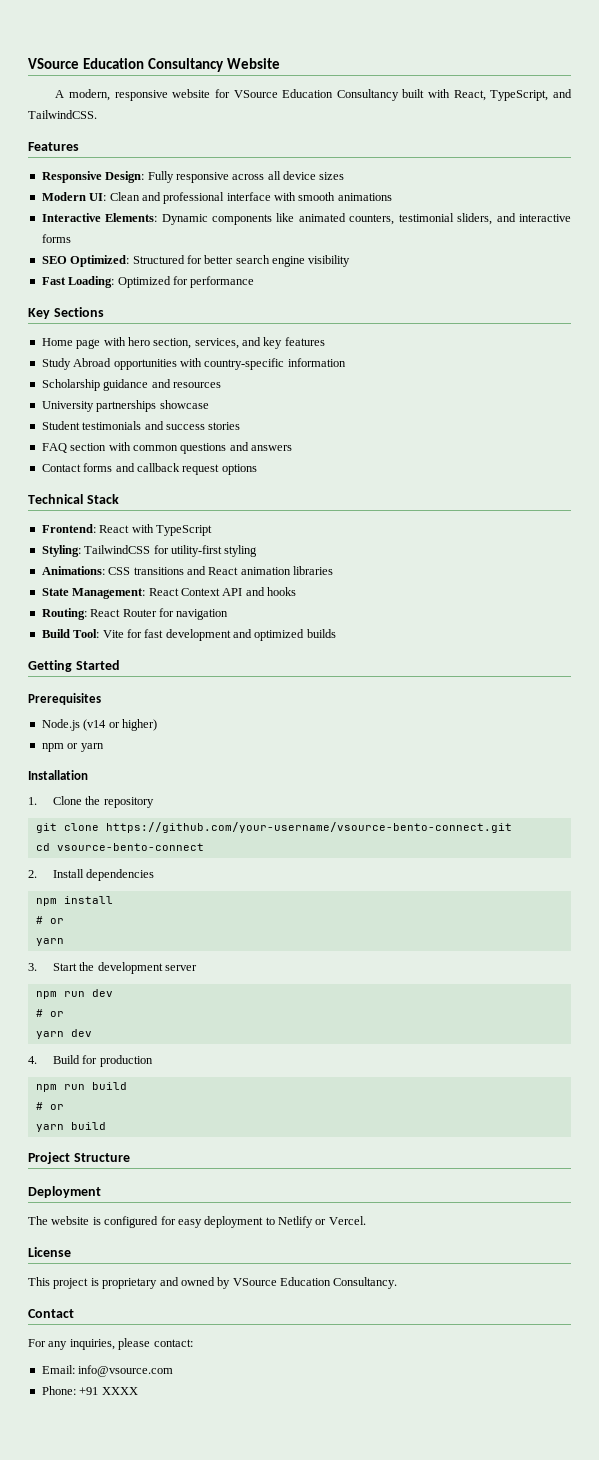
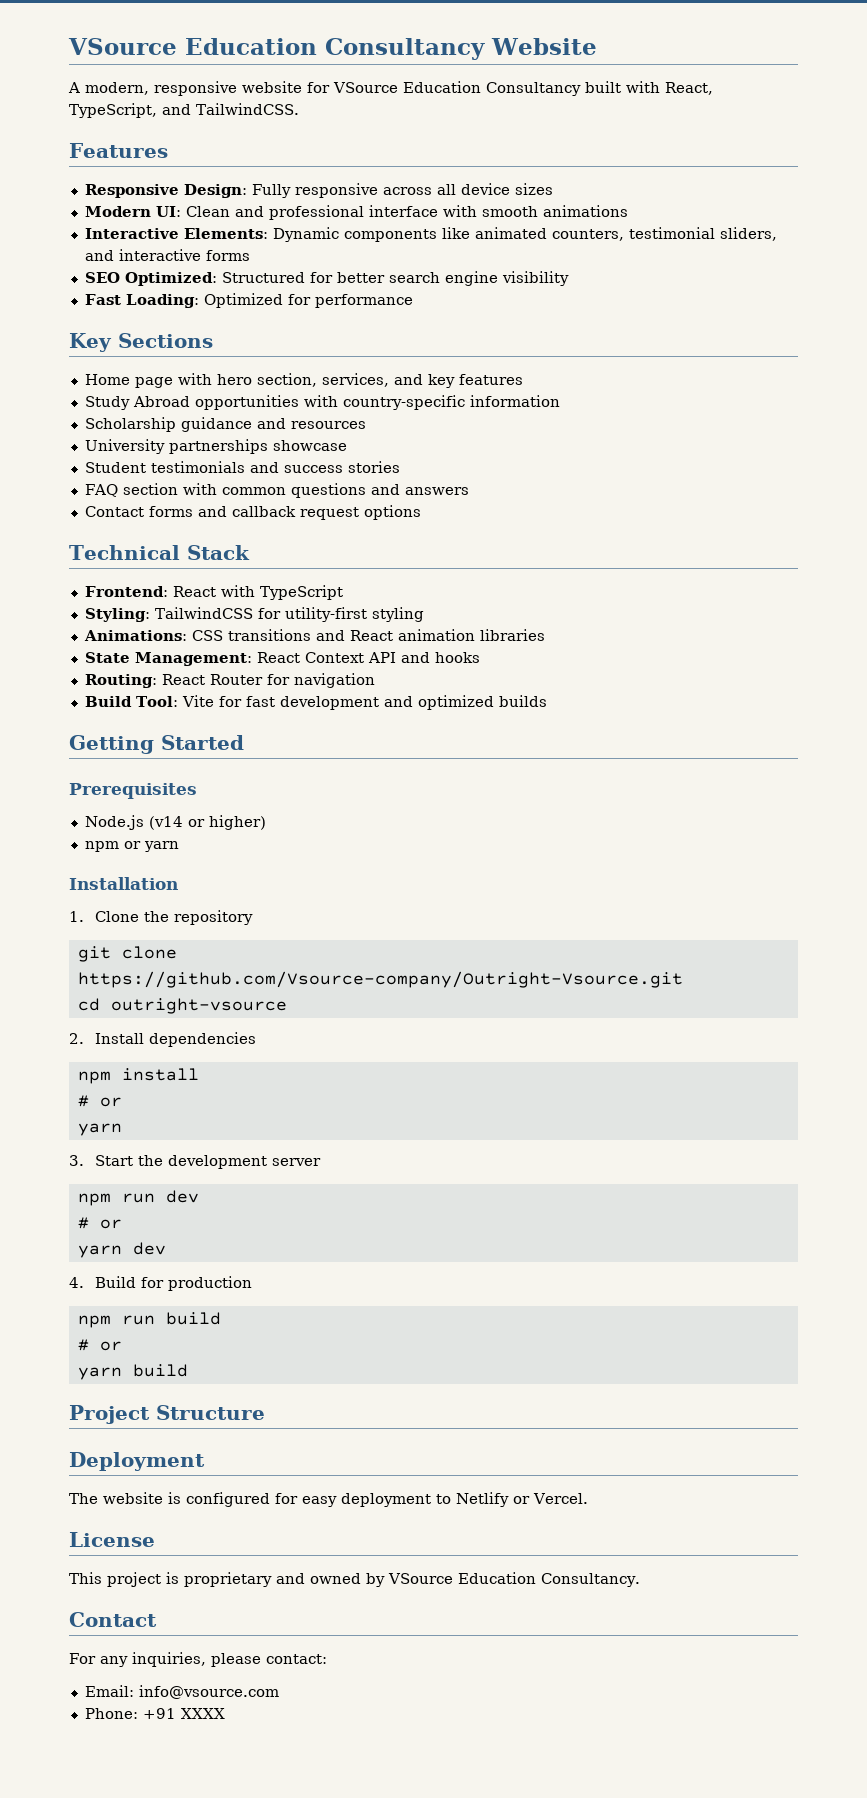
- git clone https://github.com/your-username/vsource-bento-connect.git
+ git clone https://github.com/Vsource-company/Outright-Vsource.git
- cd vsource-bento-connect
+ cd outright-vsource

